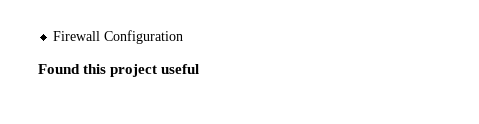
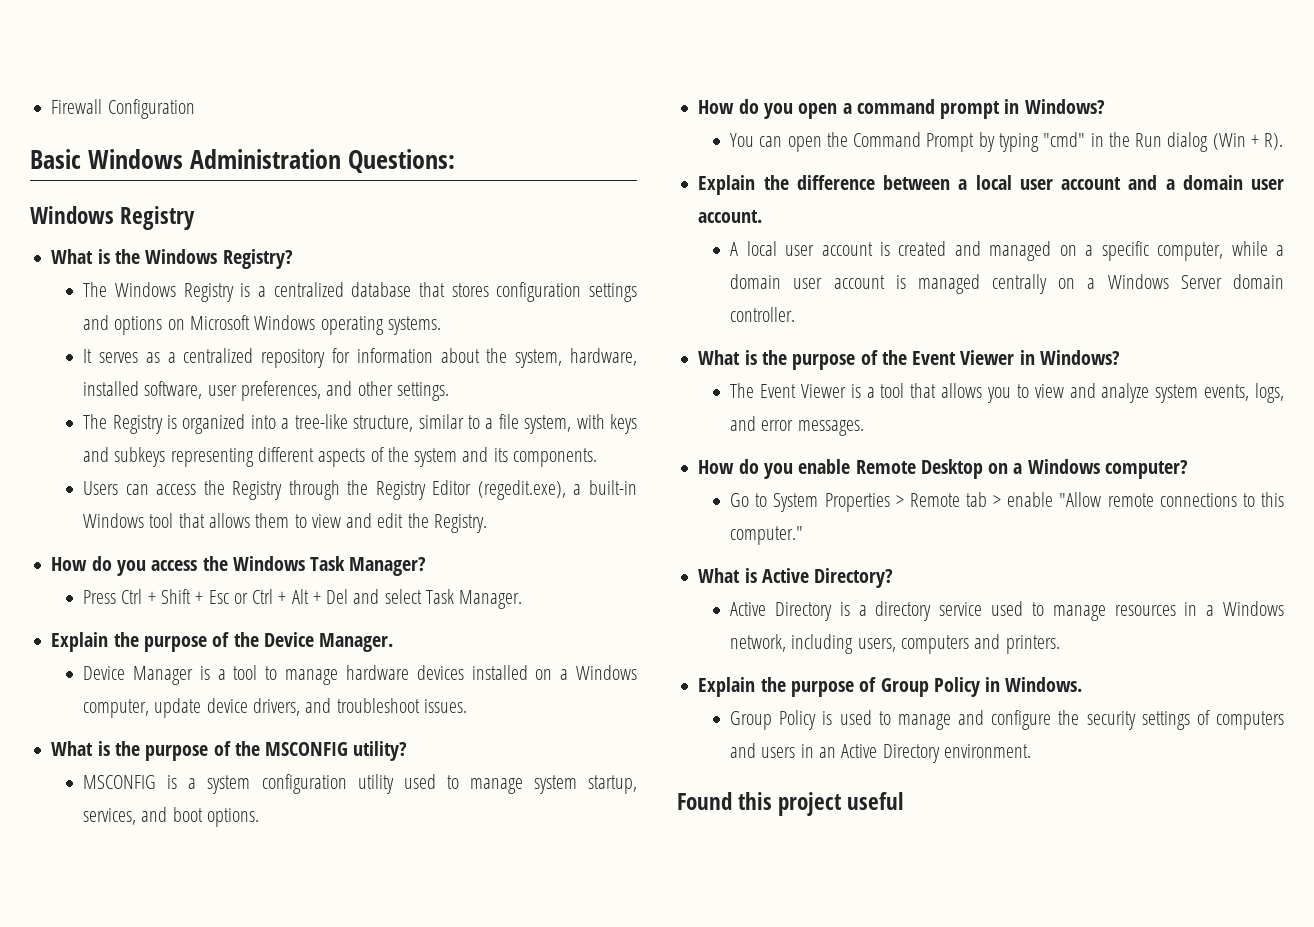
+ Basic Windows Administration Questions:
+ Windows Registry
+ What is the Windows Registry?
+ The Windows Registry is a centralized database that stores configuration settings and options on Microsoft Windows operating systems.
+ It serves as a centralized repository for information about the system, hardware, installed software, user preferences, and other settings.
+ The Registry is organized into a tree-like structure, similar to a file system, with keys and subkeys representing different aspects of the system and its components.
+ Users can access the Registry through the Registry Editor (regedit.exe), a built-in Windows tool that allows them to view and edit the Registry.
+ How do you access the Windows Task Manager?
+ Press Ctrl + Shift + Esc or Ctrl + Alt + Del and select Task Manager.
+ Explain the purpose of the Device Manager.
+ Device Manager is a tool to manage hardware devices installed on a Windows computer, update device drivers, and troubleshoot issues.
+ What is the purpose of the MSCONFIG utility?
+ MSCONFIG is a system configuration utility used to manage system startup, services, and boot options.
+ How do you open a command prompt in Windows?
+ You can open the Command Prompt by typing "cmd" in the Run dialog (Win + R).
+ Explain the difference between a local user account and a domain user account.
+ A local user account is created and managed on a specific computer, while a domain user account is managed centrally on a Windows Server domain controller.
+ What is the purpose of the Event Viewer in Windows?
+ The Event Viewer is a tool that allows you to view and analyze system events, logs, and error messages.
+ How do you enable Remote Desktop on a Windows computer?
+ Go to System Properties > Remote tab > enable "Allow remote connections to this computer."
+ What is Active Directory?
+ Active Directory is a directory service used to manage resources in a Windows network, including users, computers and printers.
+ Explain the purpose of Group Policy in Windows.
+ Group Policy is used to manage and configure the security settings of computers and users in an Active Directory environment.

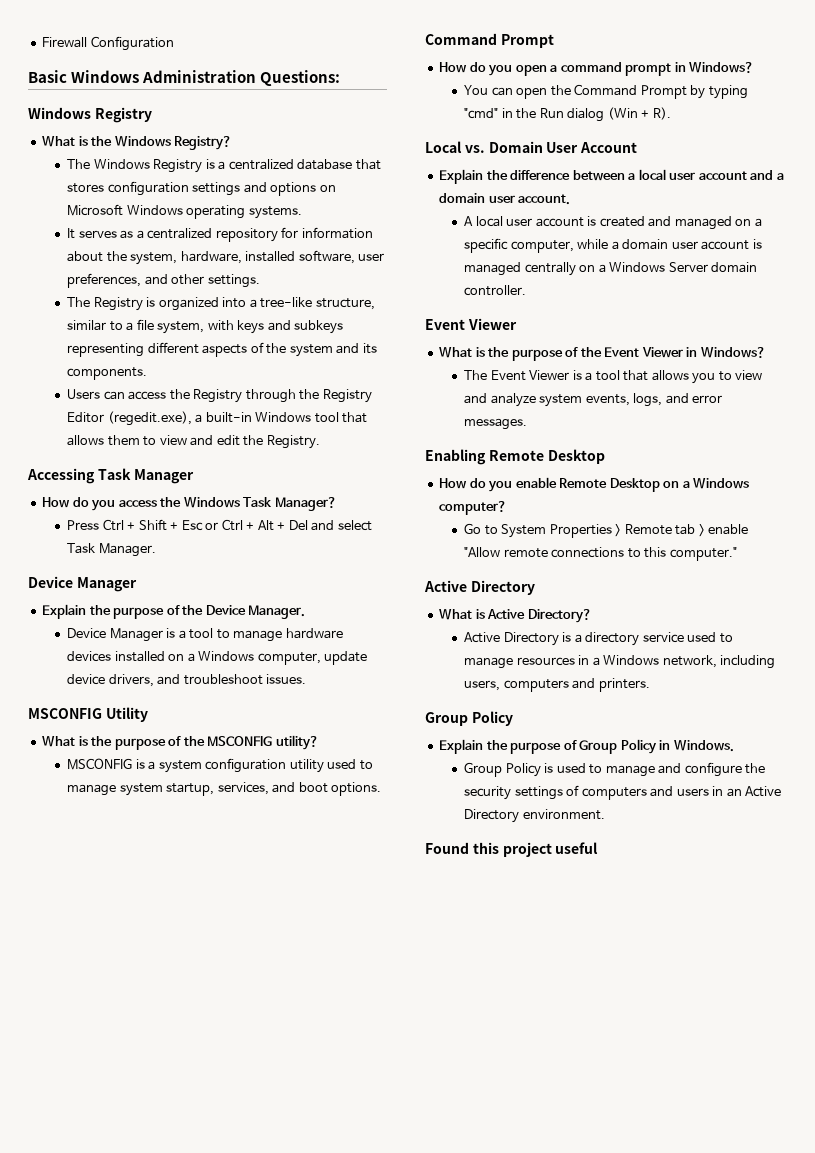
+ Accessing Task Manager
  Press Ctrl + Shift + Esc or Ctrl + Alt + Del and select Task Manager.
+ Device Manager
+ MSCONFIG Utility
  MSCONFIG is a system configuration utility used to manage system startup, services, and boot options.
+ Command Prompt
+ Local vs. Domain User Account
  A local user account is created and managed on a specific computer, while a domain user account is managed centrally on a Windows Server domain controller.
+ Event Viewer
+ Enabling Remote Desktop
  Go to System Properties > Remote tab > enable "Allow remote connections to this computer."
+ Active Directory
  Active Directory is a directory service used to manage resources in a Windows network, including users, computers and printers.
+ Group Policy

